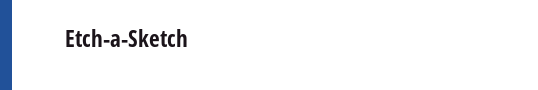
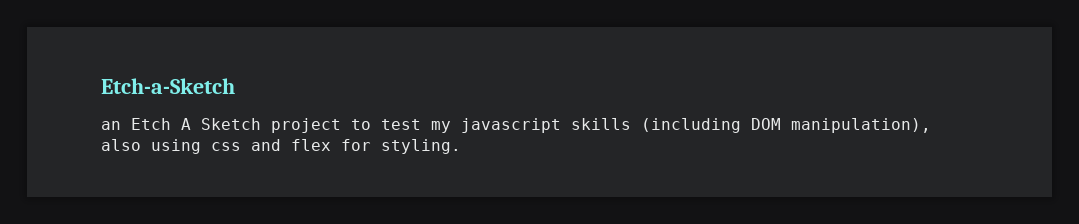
+ an Etch A Sketch project to test my javascript skills (including DOM manipulation), also using css and flex for styling.

